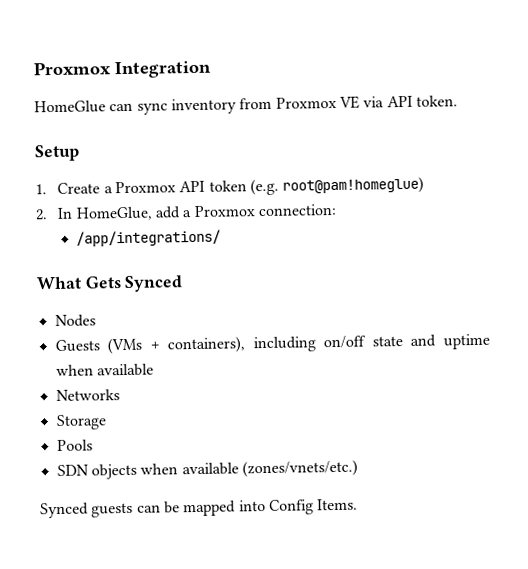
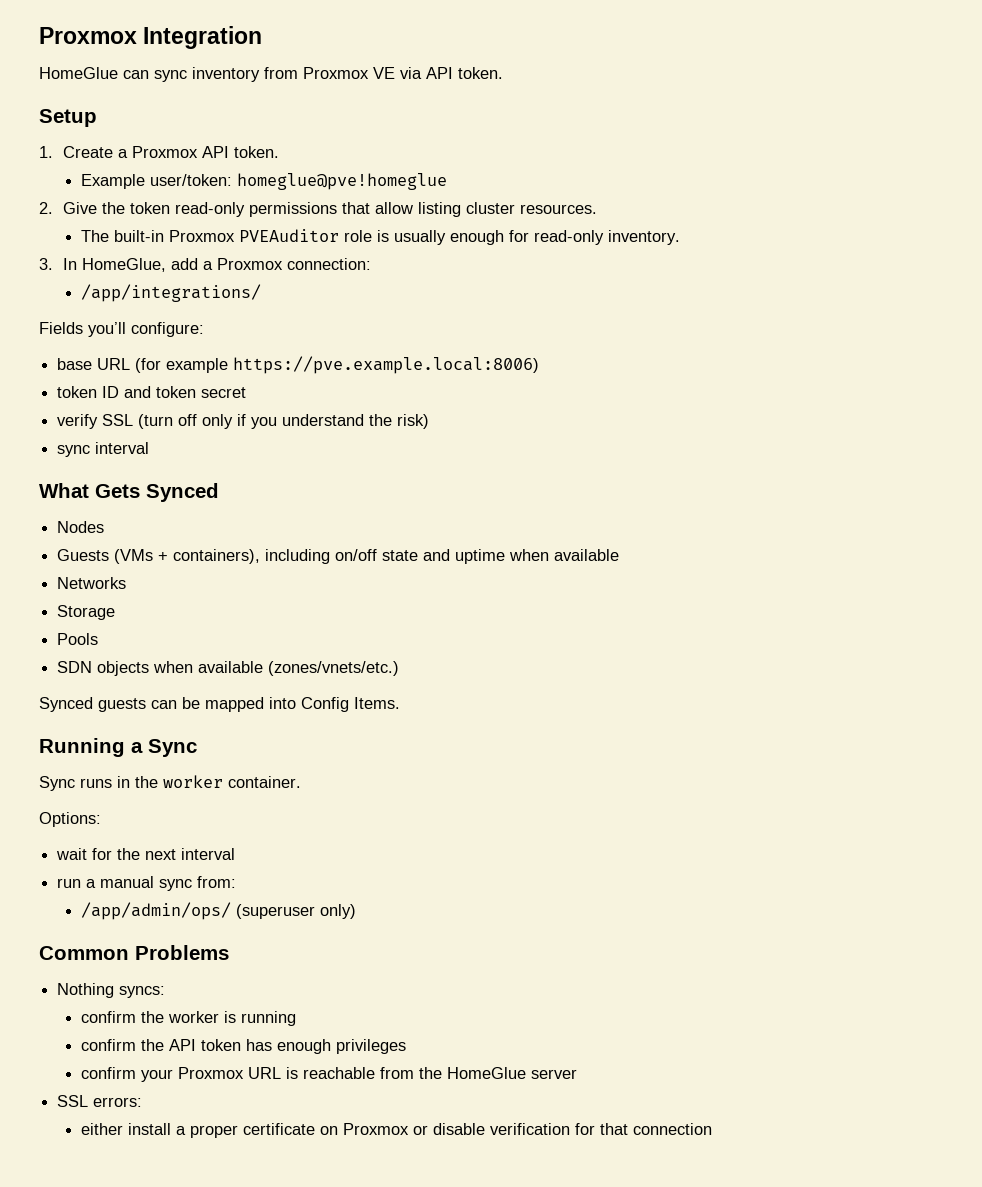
- 1. Create a Proxmox API token (e.g. root@pam!homeglue)
- 2. In HomeGlue, add a Proxmox connection:
+ 1. Create a Proxmox API token.
+ Example user/token: homeglue@pve!homeglue
+ 2. Give the token read-only permissions that allow listing cluster resources.
+ The built-in Proxmox PVEAuditor role is usually enough for read-only inventory.
+ 3. In HomeGlue, add a Proxmox connection:
+ Fields you’ll configure:
+ base URL (for example https://pve.example.local:8006)
+ token ID and token secret
+ verify SSL (turn off only if you understand the risk)
+ sync interval
+ Running a Sync
+ Sync runs in the worker container.
+ Options:
+ wait for the next interval
+ run a manual sync from:
+ /app/admin/ops/ (superuser only)
+ Common Problems
+ Nothing syncs:
+ confirm the worker is running
+ confirm the API token has enough privileges
+ confirm your Proxmox URL is reachable from the HomeGlue server
+ SSL errors:
+ either install a proper certificate on Proxmox or disable verification for that connection

